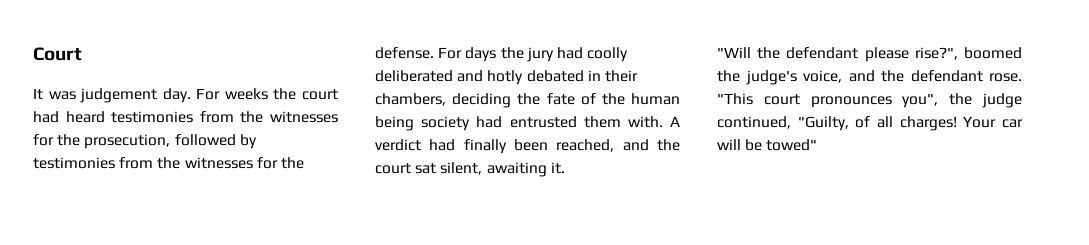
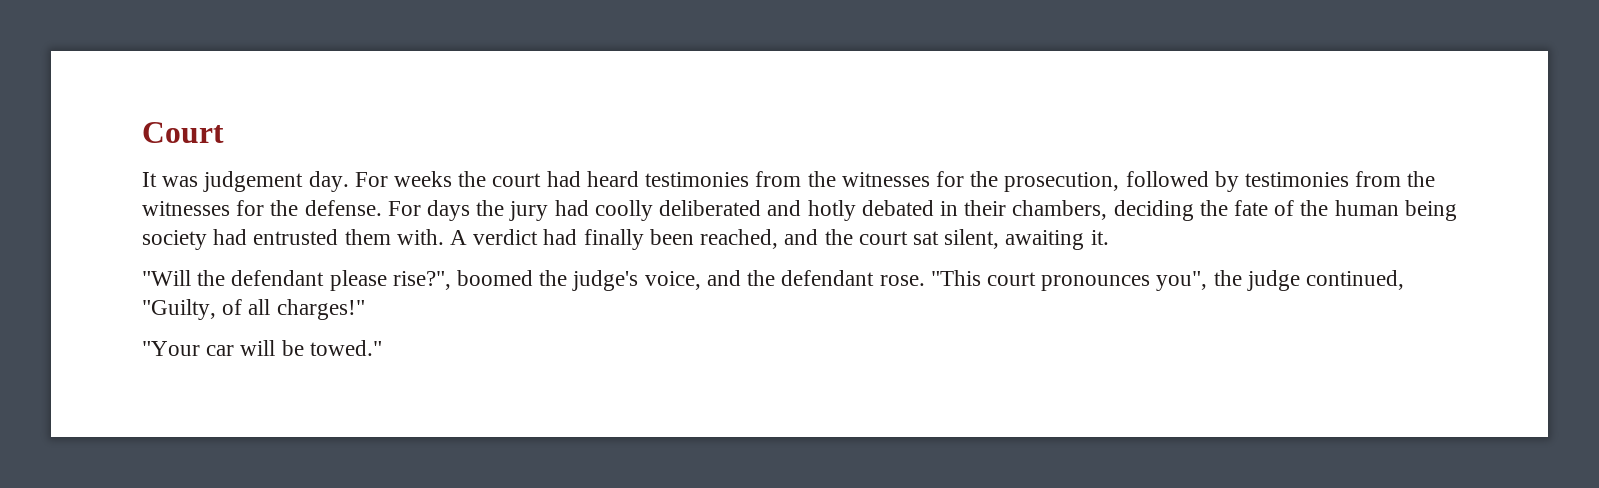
- "This court pronounces you", the judge continued, "Guilty, of all charges! Your car will be towed"
+ "This court pronounces you", the judge continued, "Guilty, of all charges!"
+ "Your car will be towed."

